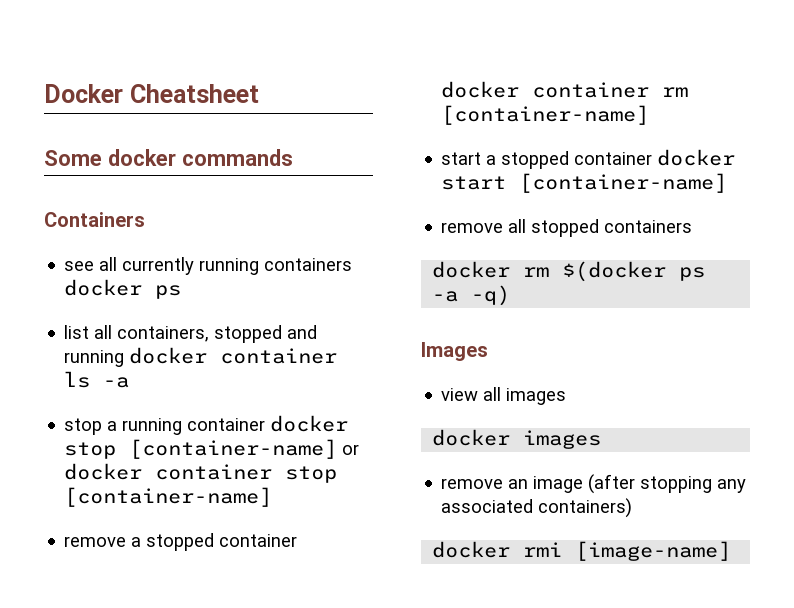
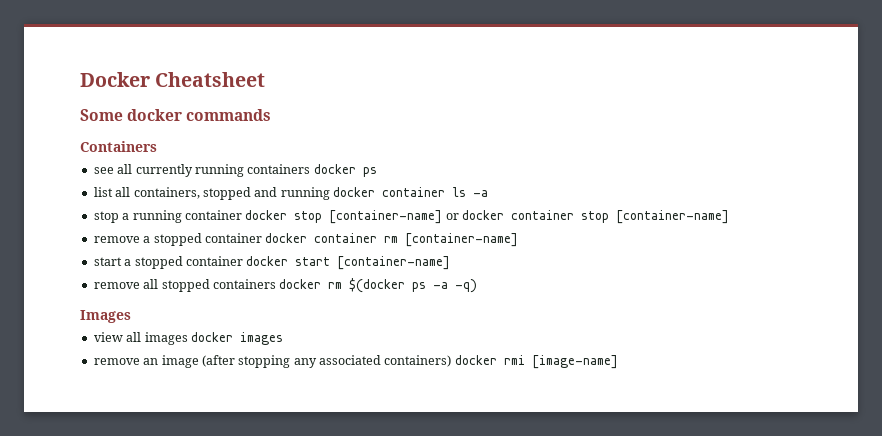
- remove all stopped containers
- docker rm $(docker ps -a -q)
+ remove all stopped containers docker rm $(docker ps -a -q)
- view all images
- docker images
+ view all images docker images
- remove an image (after stopping any associated containers)
- docker rmi [image-name]
+ remove an image (after stopping any associated containers) docker rmi [image-name]

